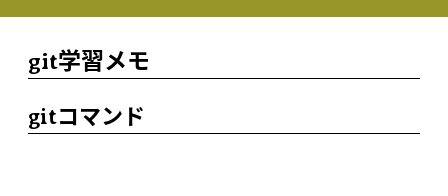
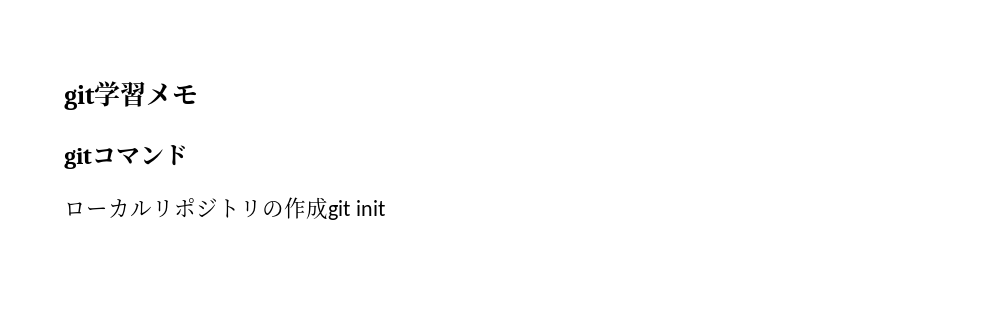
+ ローカルリポジトリの作成git init

